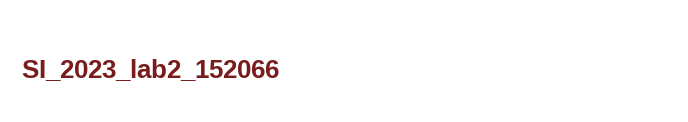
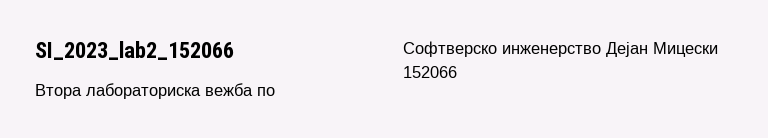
+ Втора лабораториска вежба по Софтверско инженерство Дејан Мицески 152066

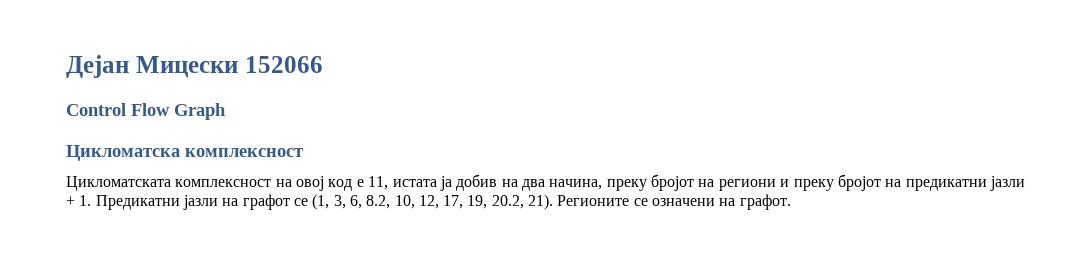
- SI_2023_lab2_152066
- Втора лабораториска вежба по Софтверско инженерство Дејан Мицески 152066
+ Дејан Мицески 152066
+ Control Flow Graph
+ Цикломатска комплексност
+ Цикломатската комплексност на овој код е 11, истата ја добив на два начина, преку бројот на региони и преку бројот на предикатни јазли + 1. Предикатни јазли на графот се (1, 3, 6, 8.2, 10, 12, 17, 19, 20.2, 21). Регионите се означени на графот.

